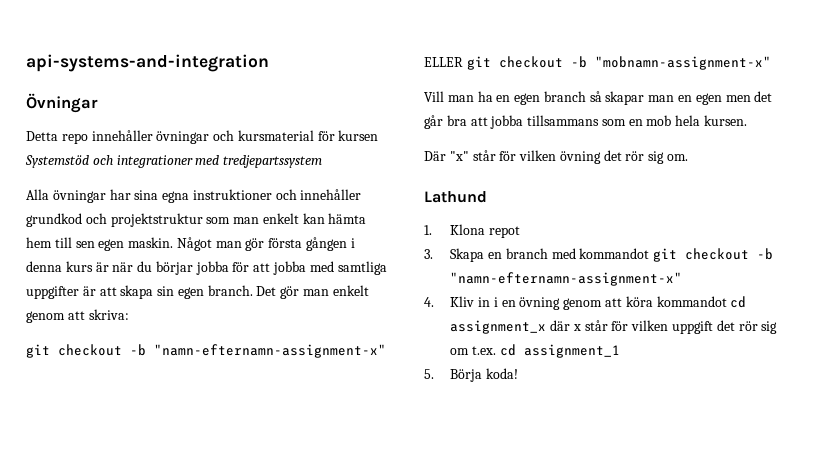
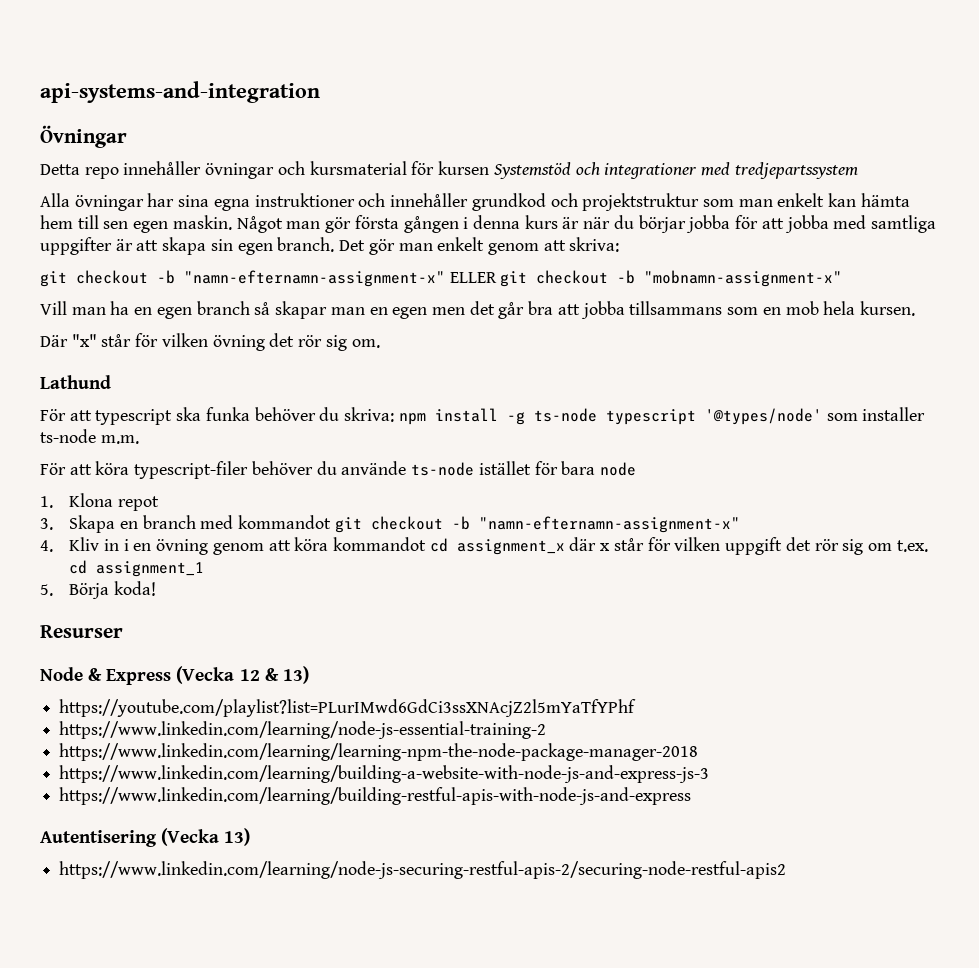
+ För att typescript ska funka behöver du skriva: npm install -g ts-node typescript '@types/node' som installer ts-node m.m.
+ För att köra typescript-filer behöver du använde ts-node istället för bara node
+ Resurser
+ Node & Express (Vecka 12 & 13)
+ https://youtube.com/playlist?list=PLurIMwd6GdCi3ssXNAcjZ2l5mYaTfYPhf
+ https://www.linkedin.com/learning/node-js-essential-training-2
+ https://www.linkedin.com/learning/learning-npm-the-node-package-manager-2018
+ https://www.linkedin.com/learning/building-a-website-with-node-js-and-express-js-3
+ https://www.linkedin.com/learning/building-restful-apis-with-node-js-and-express
+ Autentisering (Vecka 13)
+ https://www.linkedin.com/learning/node-js-securing-restful-apis-2/securing-node-restful-apis2

